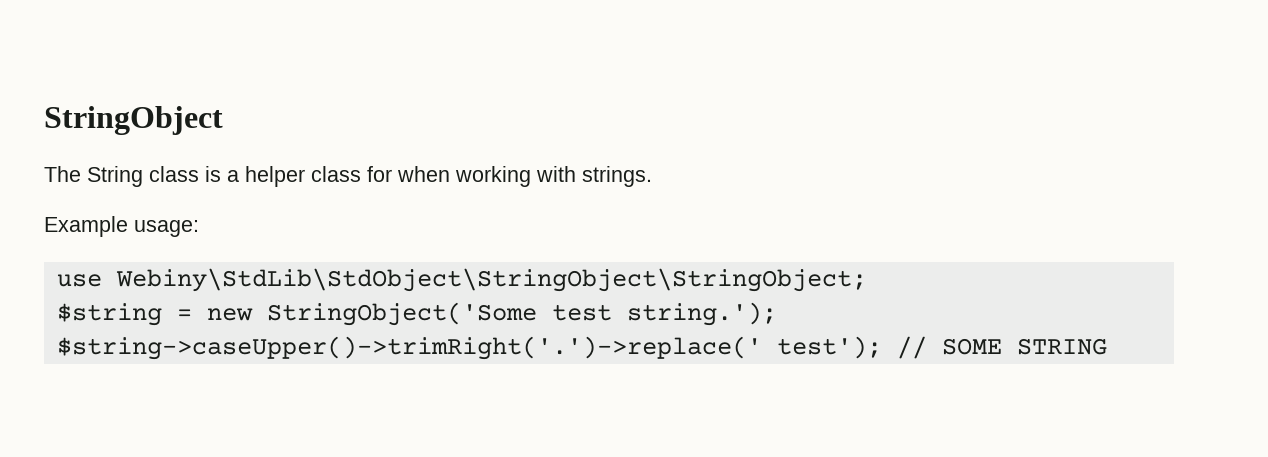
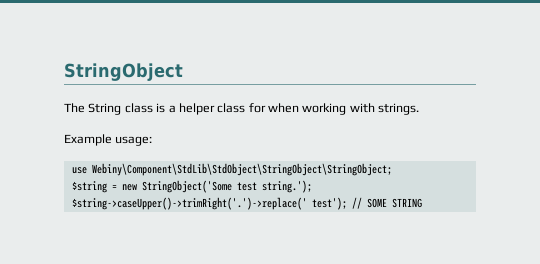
- use Webiny\StdLib\StdObject\StringObject\StringObject;
+ use Webiny\Component\StdLib\StdObject\StringObject\StringObject;

